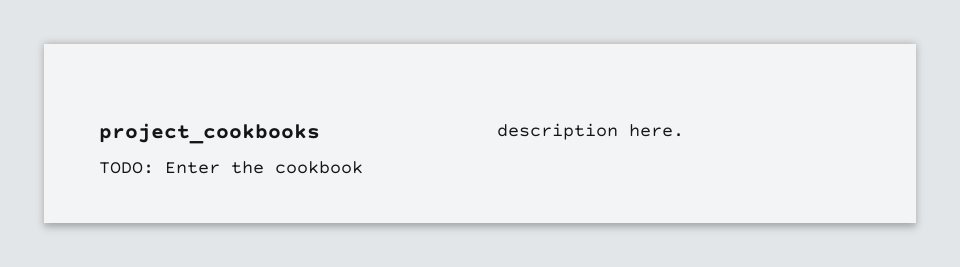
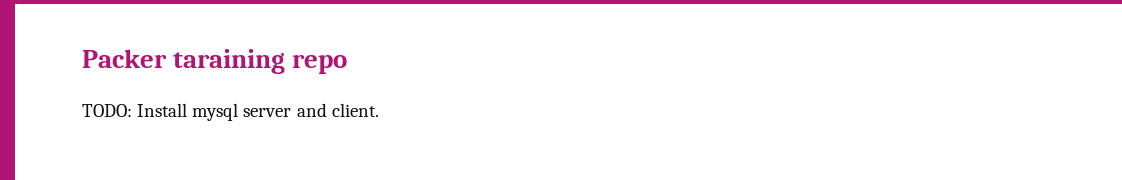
- project_cookbooks
- TODO: Enter the cookbook description here.
+ Packer taraining repo
+ TODO: Install mysql server and client.

